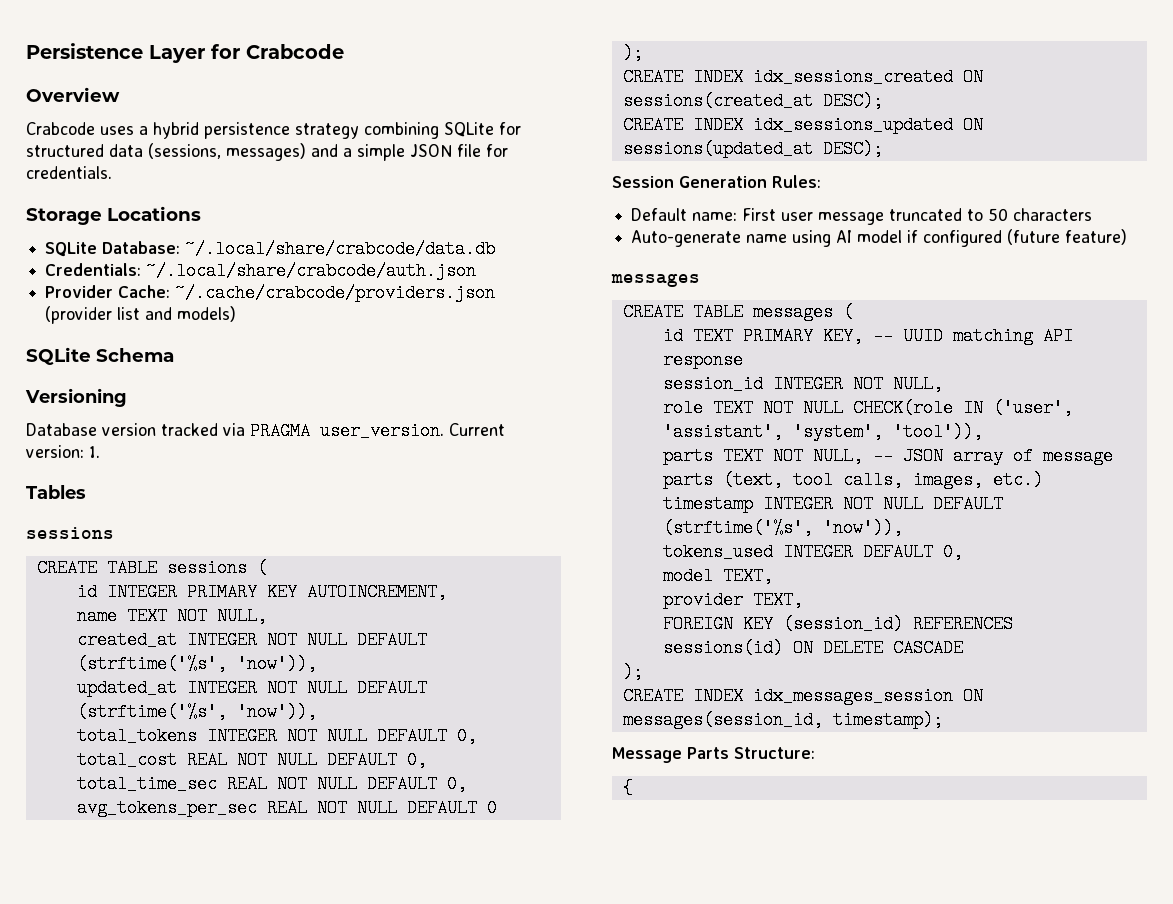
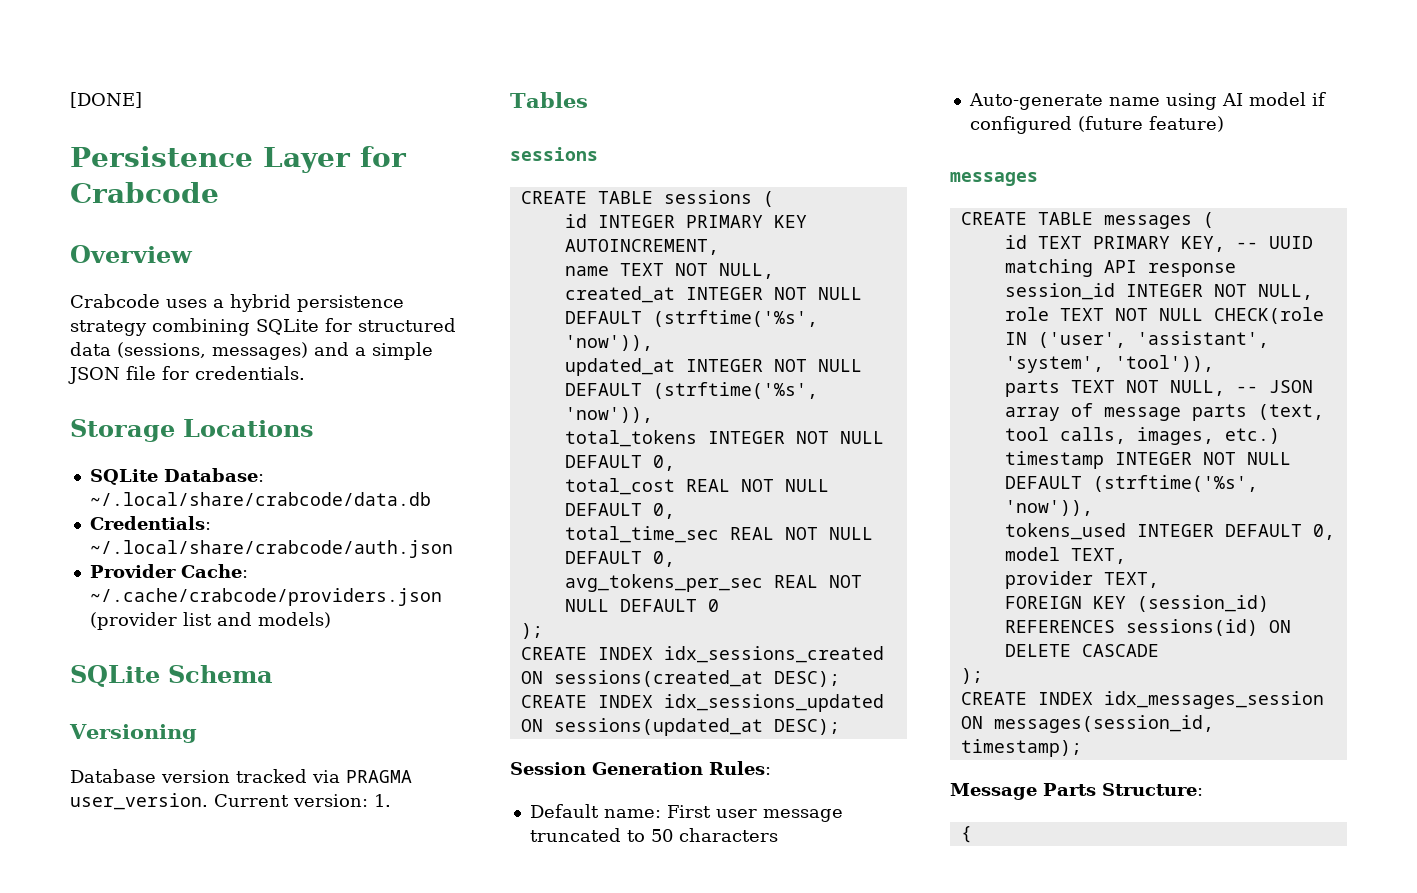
+ [DONE]

